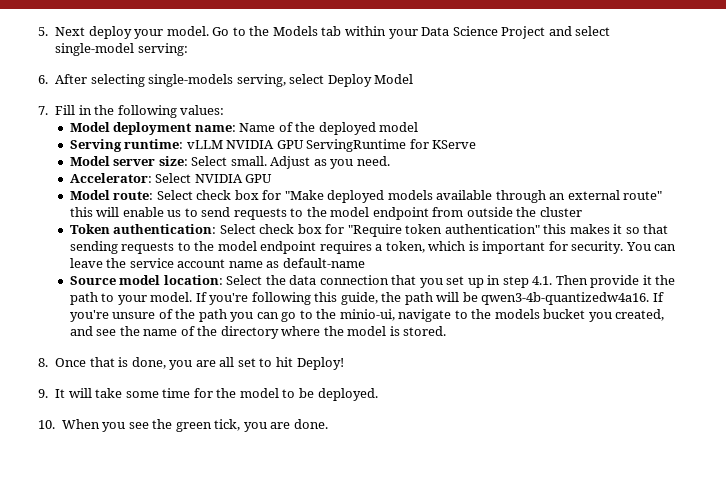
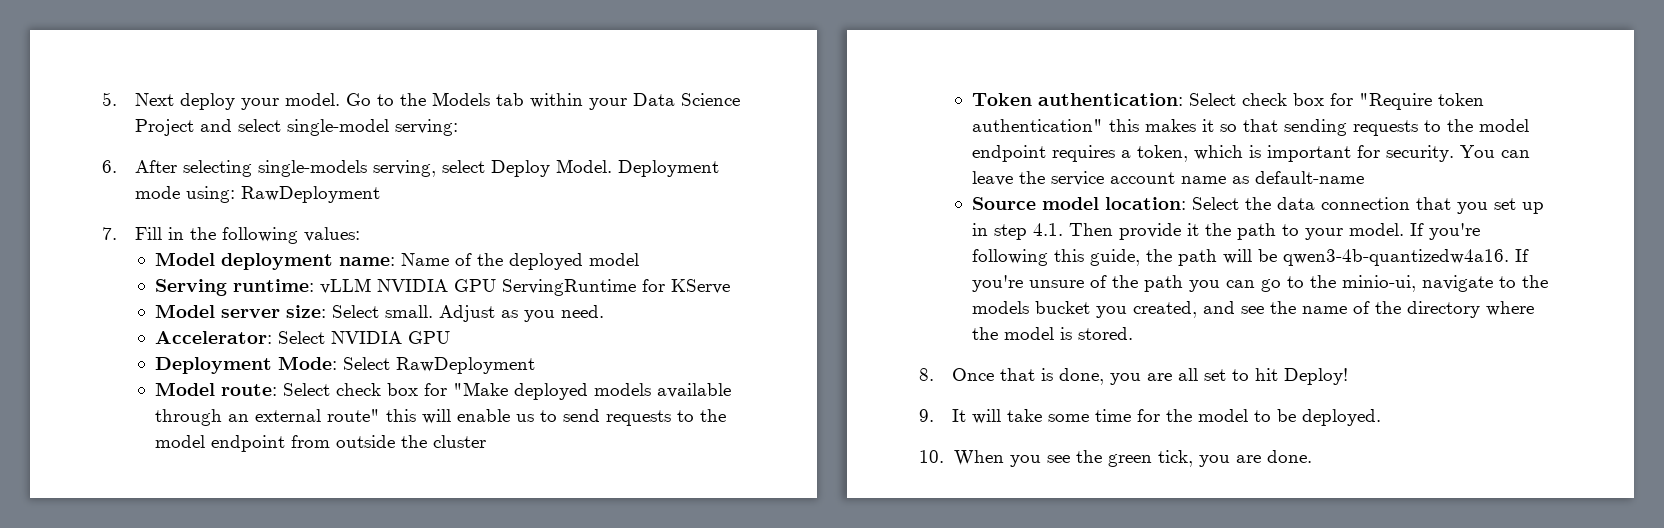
- 6. After selecting single-models serving, select Deploy Model
+ 6. After selecting single-models serving, select Deploy Model. Deployment mode using: RawDeployment
+ Deployment Mode: Select RawDeployment

